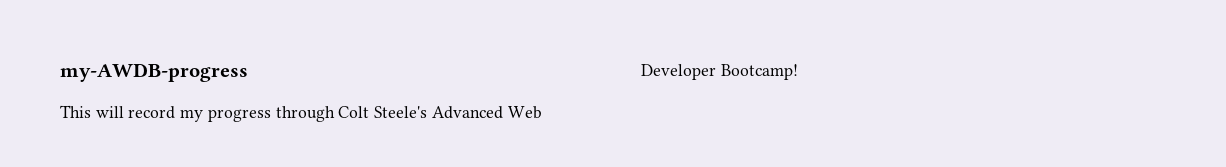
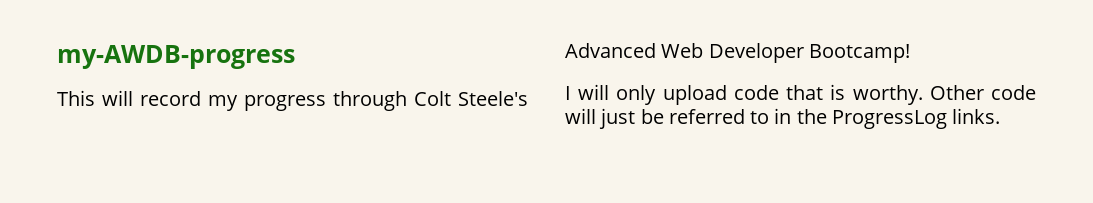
+ I will only upload code that is worthy. Other code will just be referred to in the ProgressLog links.

